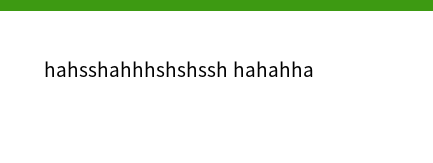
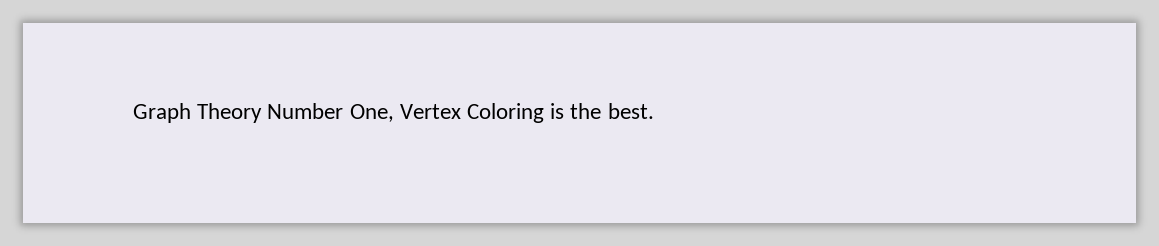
- hahsshahhhshshssh hahahha
+ Graph Theory Number One, Vertex Coloring is the best.

